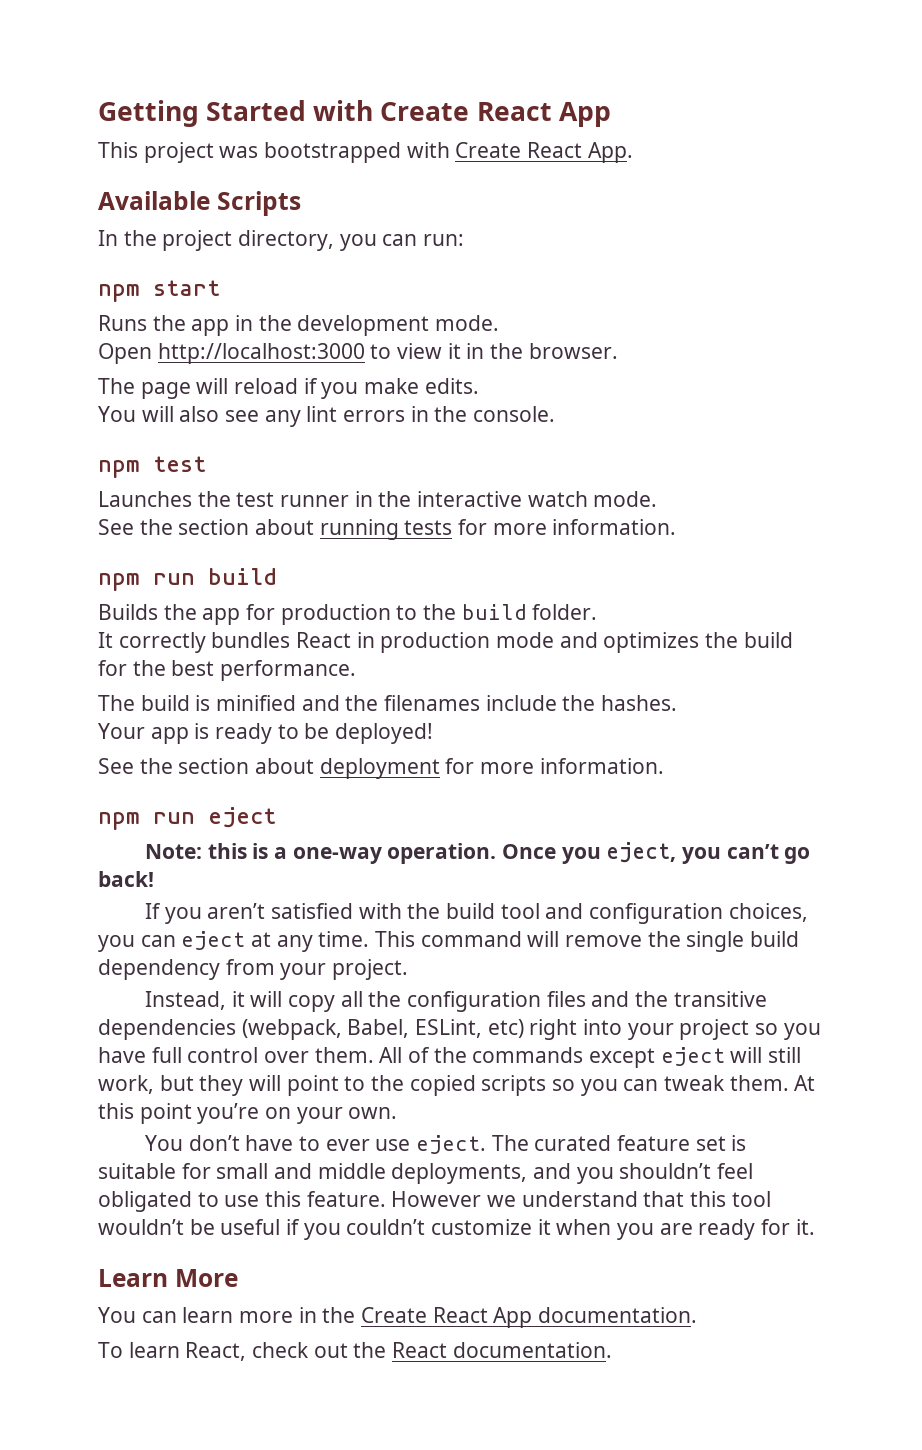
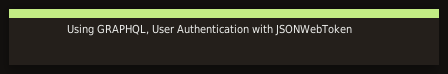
- Getting Started with Create React App
- This project was bootstrapped with Create React App.
- Available Scripts
- In the project directory, you can run:
- npm start
- Runs the app in the development mode.
- Open http://localhost:3000 to view it in the browser.
- The page will reload if you make edits.
- You will also see any lint errors in the console.
- npm test
- Launches the test runner in the interactive watch mode.
- See the section about running tests for more information.
- npm run build
- Builds the app for production to the build folder.
- It correctly bundles React in production mode and optimizes the build for the best performance.
- The build is minified and the filenames include the hashes.
- Your app is ready to be deployed!
- See the section about deployment for more information.
- npm run eject
- Note: this is a one-way operation. Once you eject, you can’t go back!
- If you aren’t satisfied with the build tool and configuration choices, you can eject at any time. This command will remove the single build dependency from your project.
- Instead, it will copy all the configuration files and the transitive dependencies (webpack, Babel, ESLint, etc) right into your project so you have full control over them. All of the commands except eject will still work, but they will point to the copied scripts so you can tweak them. At this point you’re on your own.
- You don’t have to ever use eject. The curated feature set is suitable for small and middle deployments, and you shouldn’t feel obligated to use this feature. However we understand that this tool wouldn’t be useful if you couldn’t customize it when you are ready for it.
- Learn More
- You can learn more in the Create React App documentation.
- To learn React, check out the React documentation.
+ Using GRAPHQL, User Authentication with JSONWebToken

